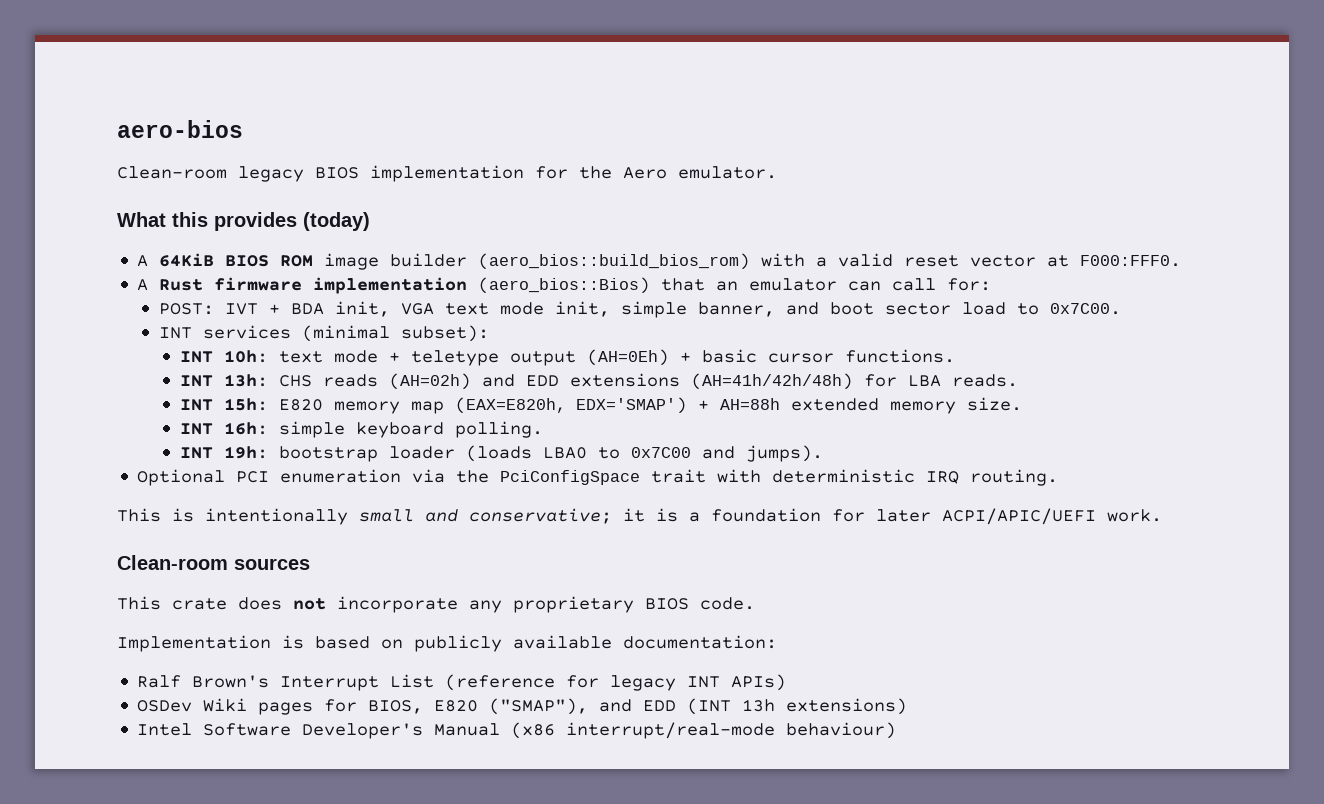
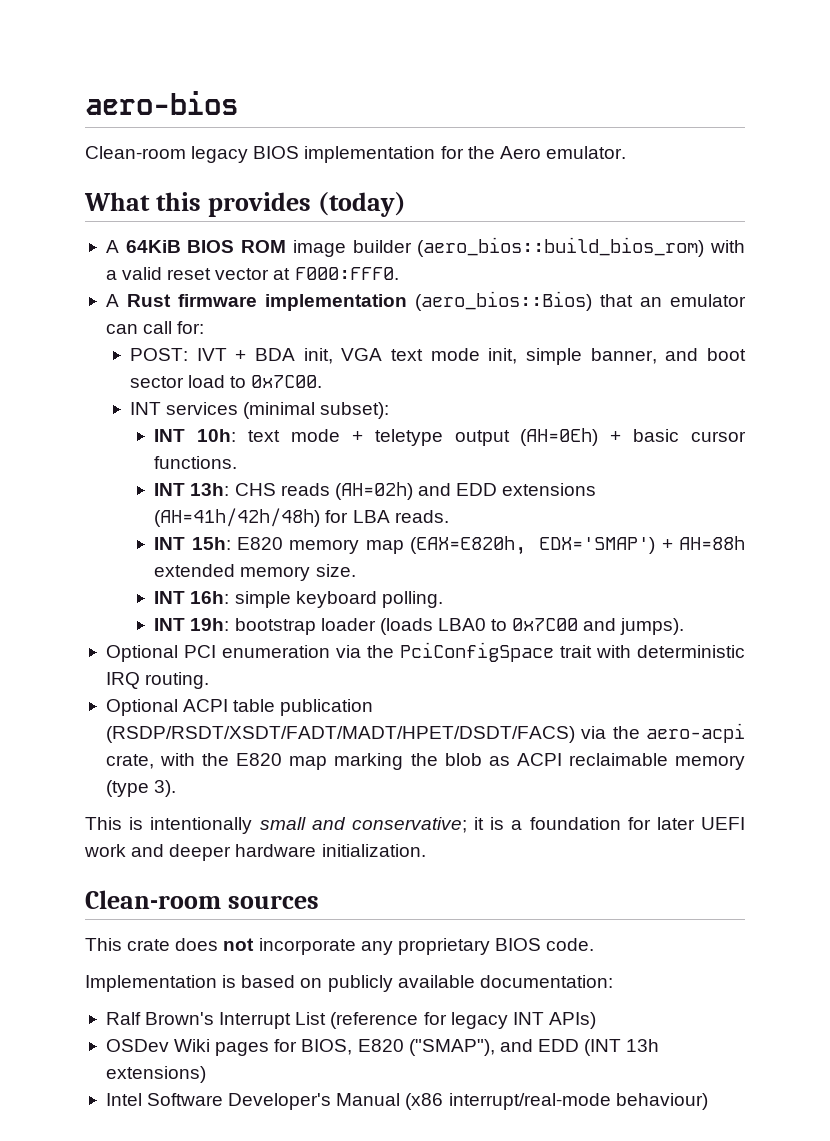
+ Optional ACPI table publication (RSDP/RSDT/XSDT/FADT/MADT/HPET/DSDT/FACS) via the aero-acpi crate, with the E820 map marking the blob as ACPI reclaimable memory (type 3).
- This is intentionally small and conservative; it is a foundation for later ACPI/APIC/UEFI work.
+ This is intentionally small and conservative; it is a foundation for later UEFI work and deeper hardware initialization.

